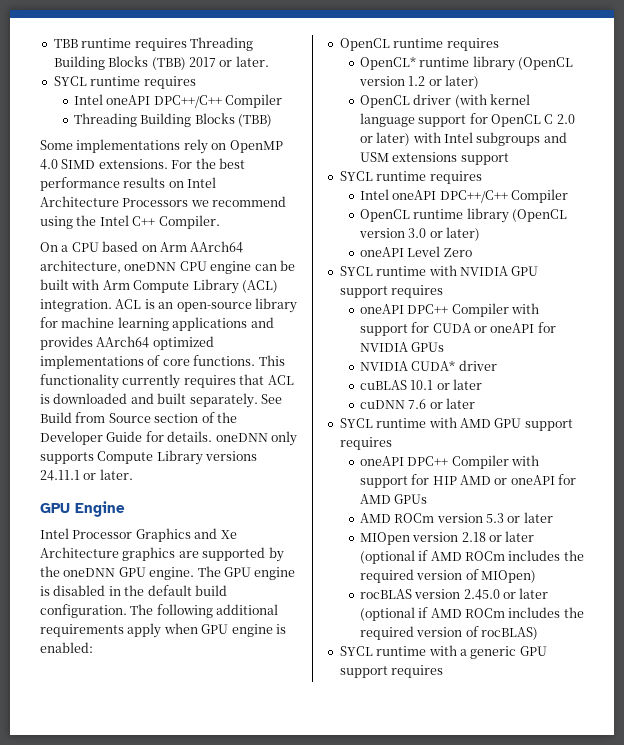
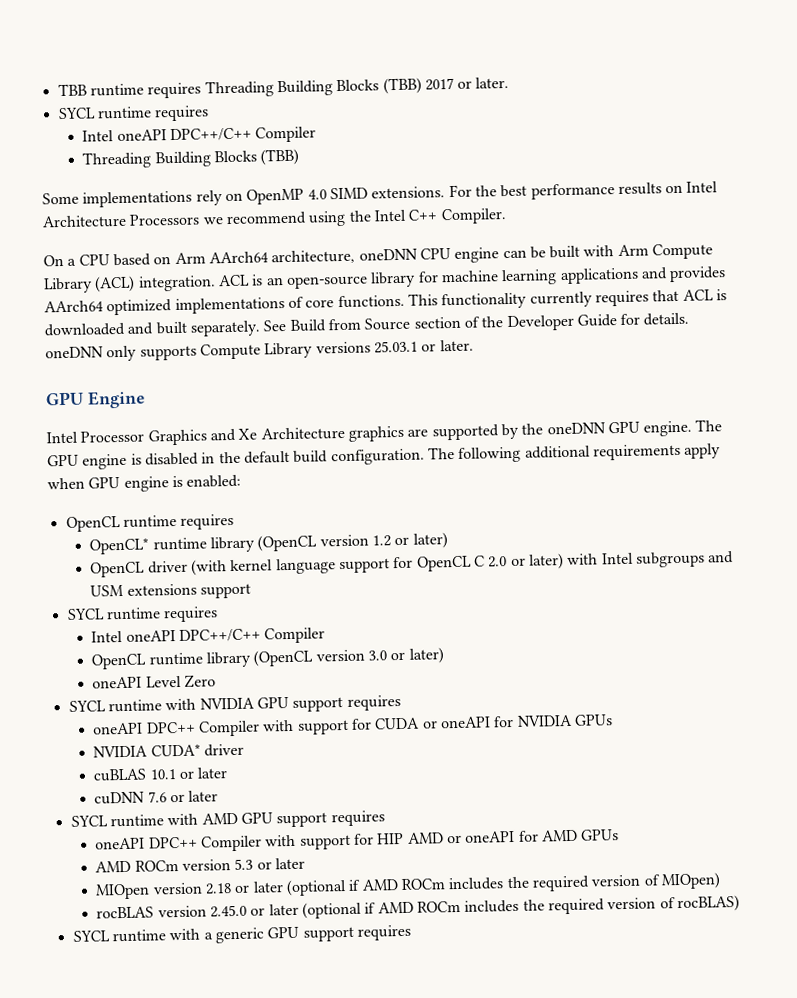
- See Build from Source section of the Developer Guide for details. oneDNN only supports Compute Library versions 24.11.1 or later.
+ See Build from Source section of the Developer Guide for details. oneDNN only supports Compute Library versions 25.03.1 or later.

